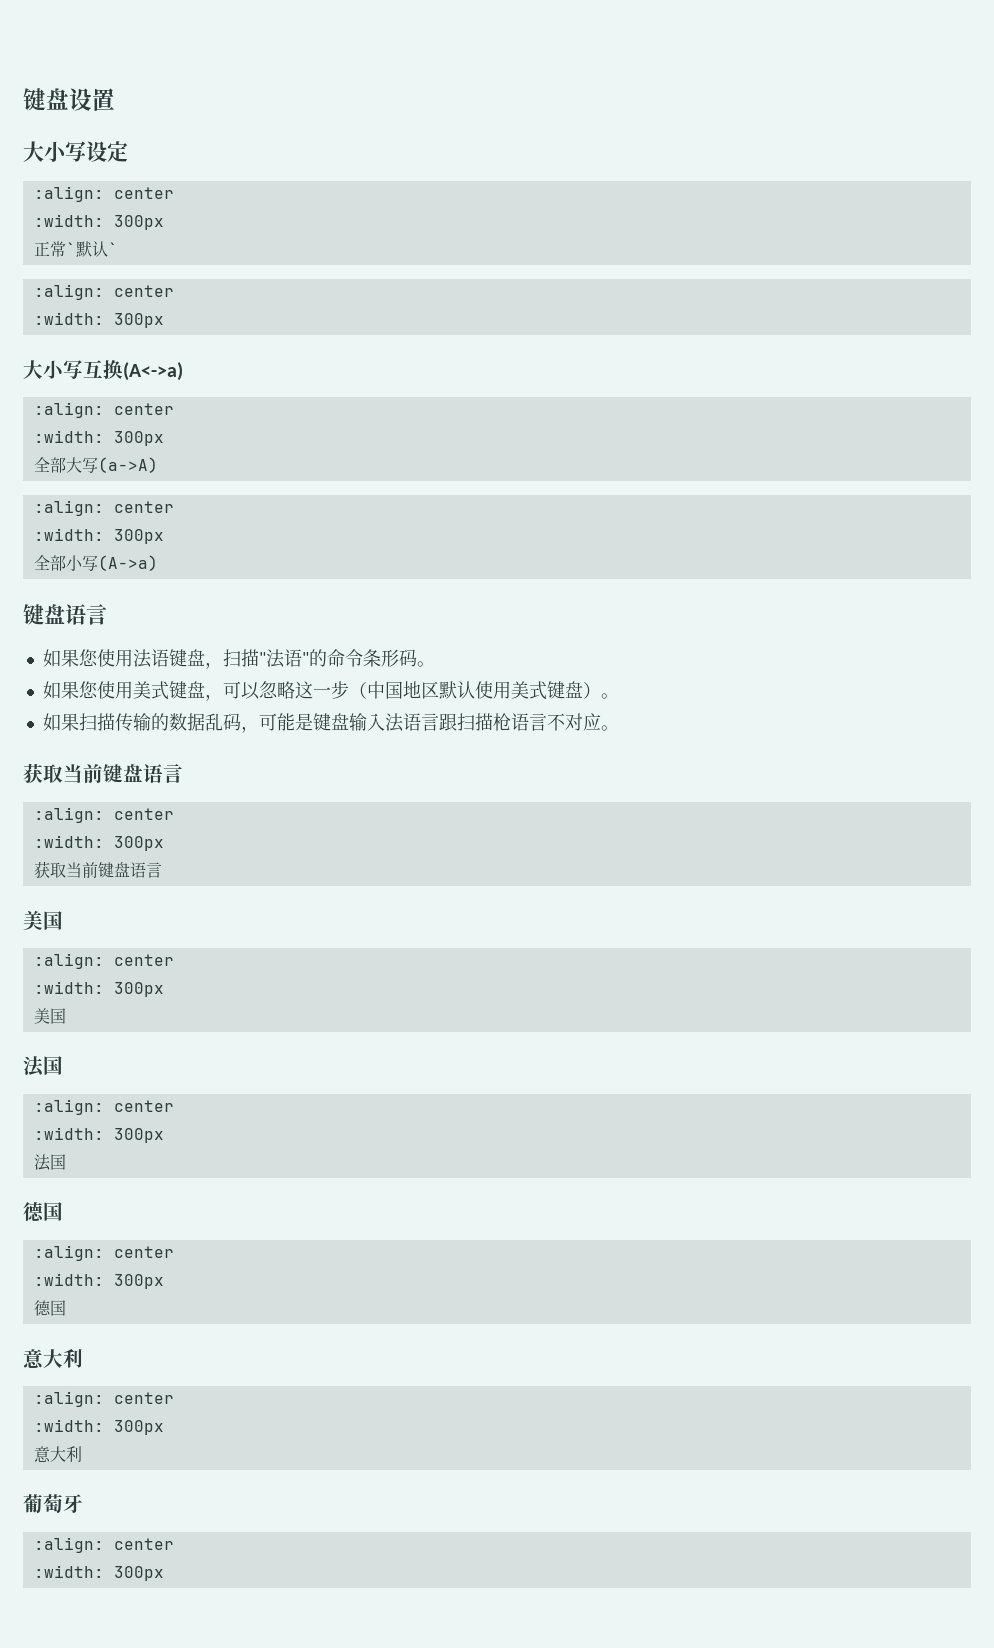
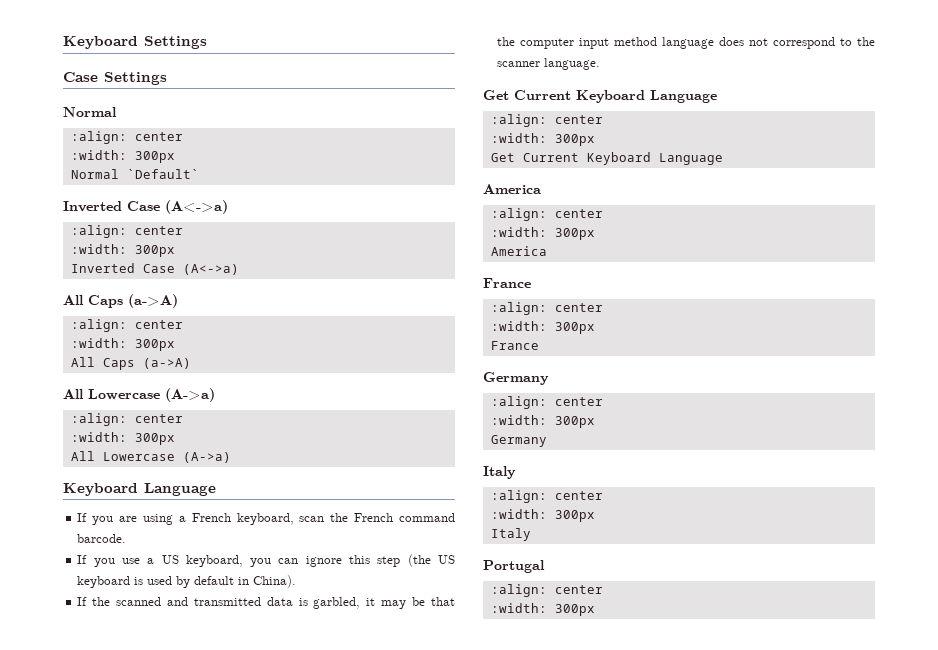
- 键盘设置
- 大小写设定
+ Keyboard Settings
+ Case Settings
+ Normal
  :align: center
  :width: 300px
- 正常`默认`
- :align: center
- :width: 300px
- 大小写互换(A<->a)
+ Normal `Default`
+ Inverted Case (A<->a)
  :align: center
  :width: 300px
- 全部大写(a->A)
+ Inverted Case (A<->a)
+ All Caps (a->A)
  :align: center
  :width: 300px
- 全部小写(A->a)
- 键盘语言
- 如果您使用法语键盘，扫描"法语"的命令条形码。
- 如果您使用美式键盘，可以忽略这一步（中国地区默认使用美式键盘）。
- 如果扫描传输的数据乱码，可能是键盘输入法语言跟扫描枪语言不对应。
- 获取当前键盘语言
+ All Caps (a->A)
+ All Lowercase (A->a)
  :align: center
  :width: 300px
- 获取当前键盘语言
- 美国
+ All Lowercase (A->a)
+ Keyboard Language
+ If you are using a French keyboard, scan the French command barcode.
+ If you use a US keyboard, you can ignore this step (the US keyboard is used by default in China).
+ If the scanned and transmitted data is garbled, it may be that the computer input method language does not correspond to the scanner language.
+ Get Current Keyboard Language
  :align: center
  :width: 300px
- 美国
- 法国
+ Get Current Keyboard Language
+ America
  :align: center
  :width: 300px
- 法国
- 德国
+ America
+ France
  :align: center
  :width: 300px
- 德国
- 意大利
+ France
+ Germany
  :align: center
  :width: 300px
- 意大利
- 葡萄牙
+ Germany
+ Italy
+ :align: center
+ :width: 300px
+ Italy
+ Portugal

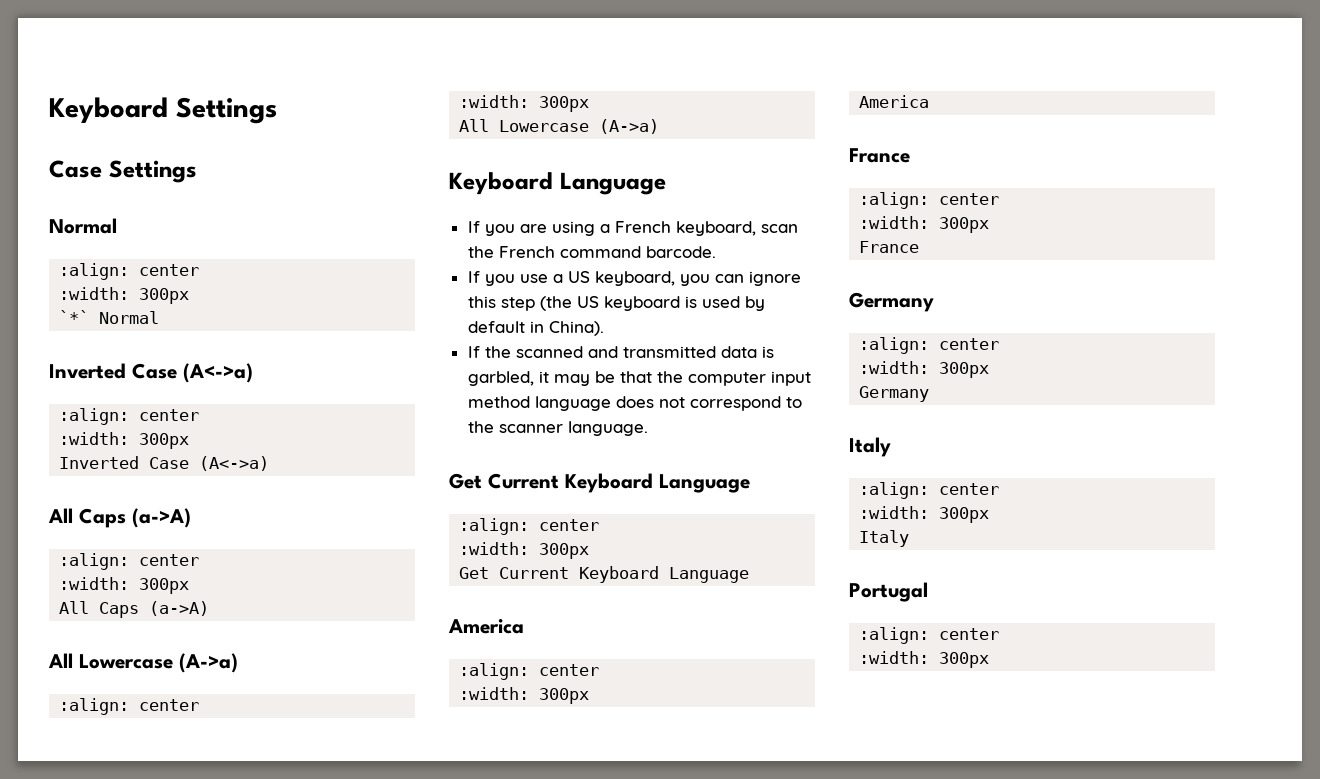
- Normal `Default`
+ `*` Normal

